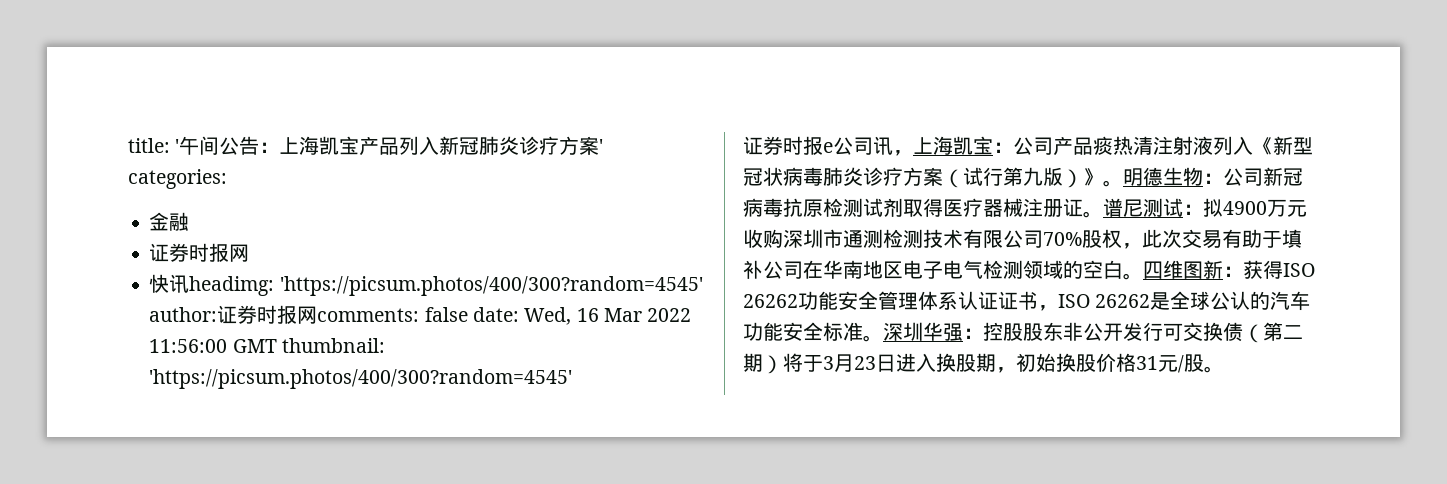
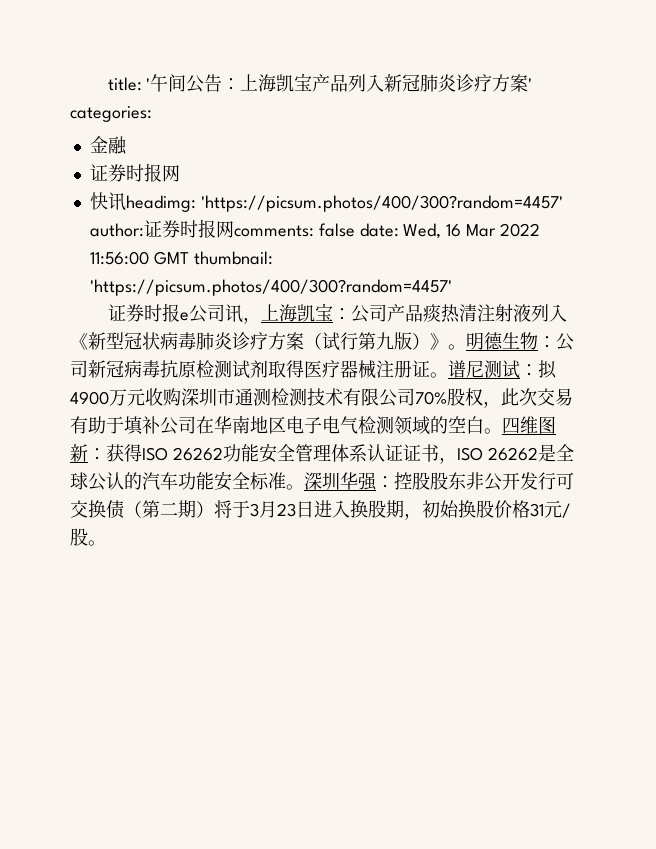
- 快讯headimg: 'https://picsum.photos/400/300?random=4545' author:证券时报网comments: false date: Wed, 16 Mar 2022 11:56:00 GMT thumbnail: 'https://picsum.photos/400/300?random=4545'
+ 快讯headimg: 'https://picsum.photos/400/300?random=4457' author:证券时报网comments: false date: Wed, 16 Mar 2022 11:56:00 GMT thumbnail: 'https://picsum.photos/400/300?random=4457'

